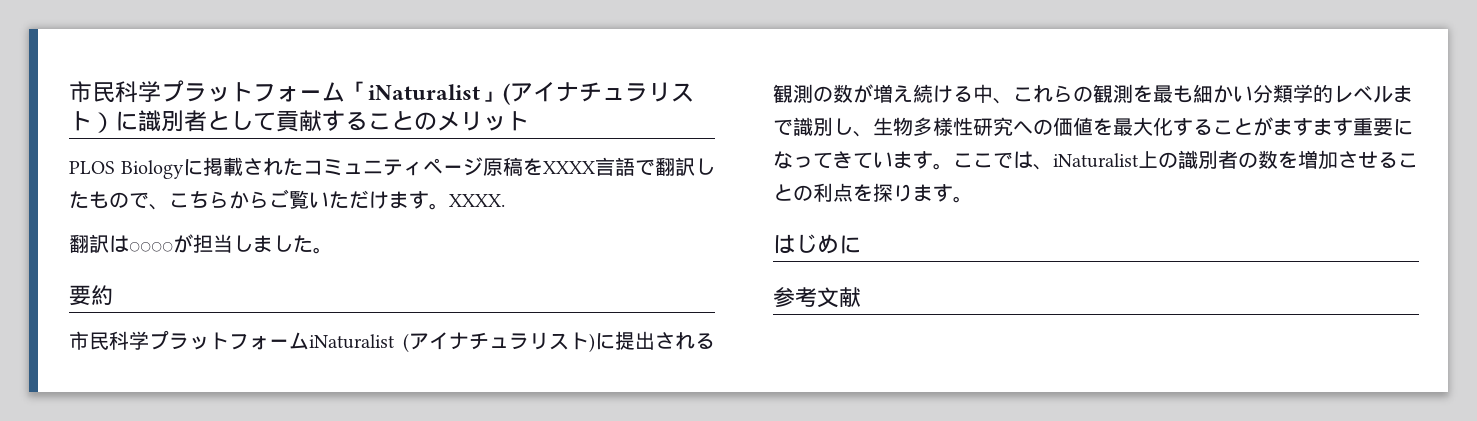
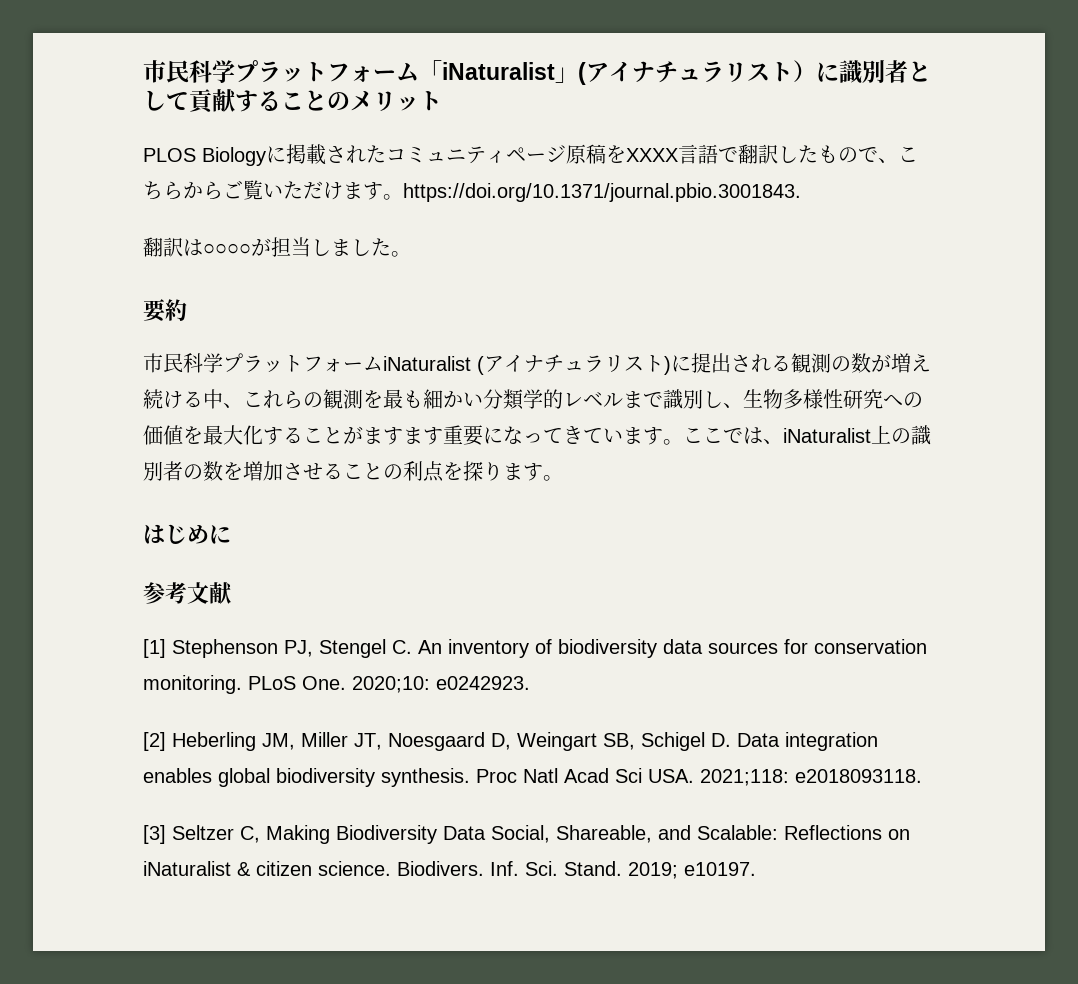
- PLOS Biologyに掲載されたコミュニティページ原稿をXXXX言語で翻訳したもので、こちらからご覧いただけます。XXXX.
+ PLOS Biologyに掲載されたコミュニティページ原稿をXXXX言語で翻訳したもので、こちらからご覧いただけます。https://doi.org/10.1371/journal.pbio.3001843.
+ [1] Stephenson PJ, Stengel C. An inventory of biodiversity data sources for conservation monitoring. PLoS One. 2020;10: e0242923.
+ [2] Heberling JM, Miller JT, Noesgaard D, Weingart SB, Schigel D. Data integration enables global biodiversity synthesis. Proc Natl Acad Sci USA. 2021;118: e2018093118.
+ [3] Seltzer C, Making Biodiversity Data Social, Shareable, and Scalable: Reflections on iNaturalist & citizen science. Biodivers. Inf. Sci. Stand. 2019; e10197.

